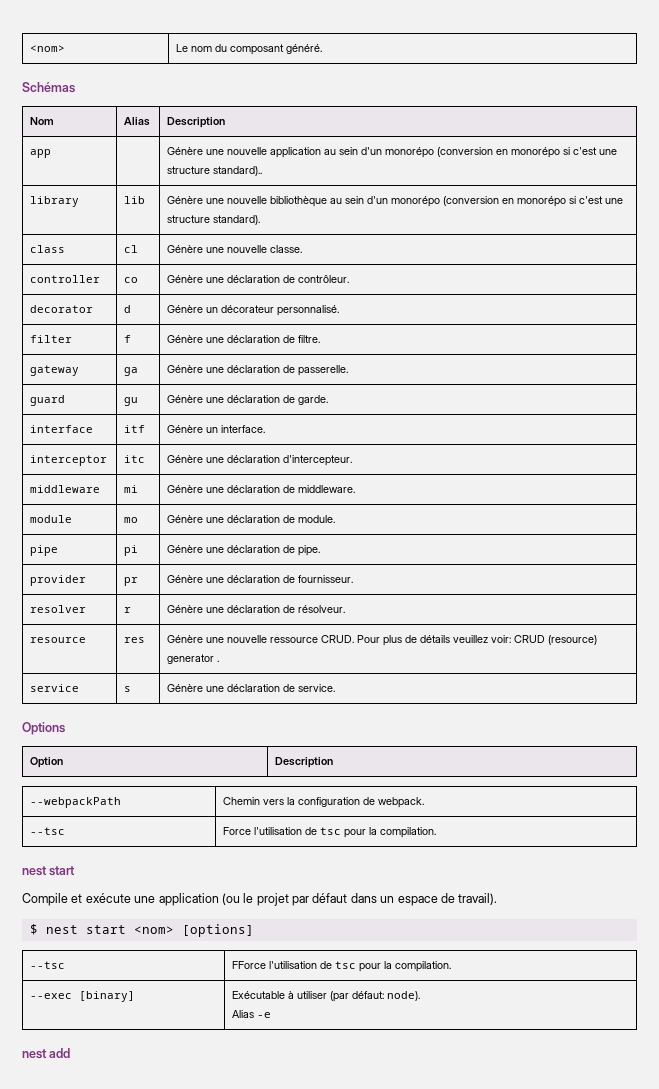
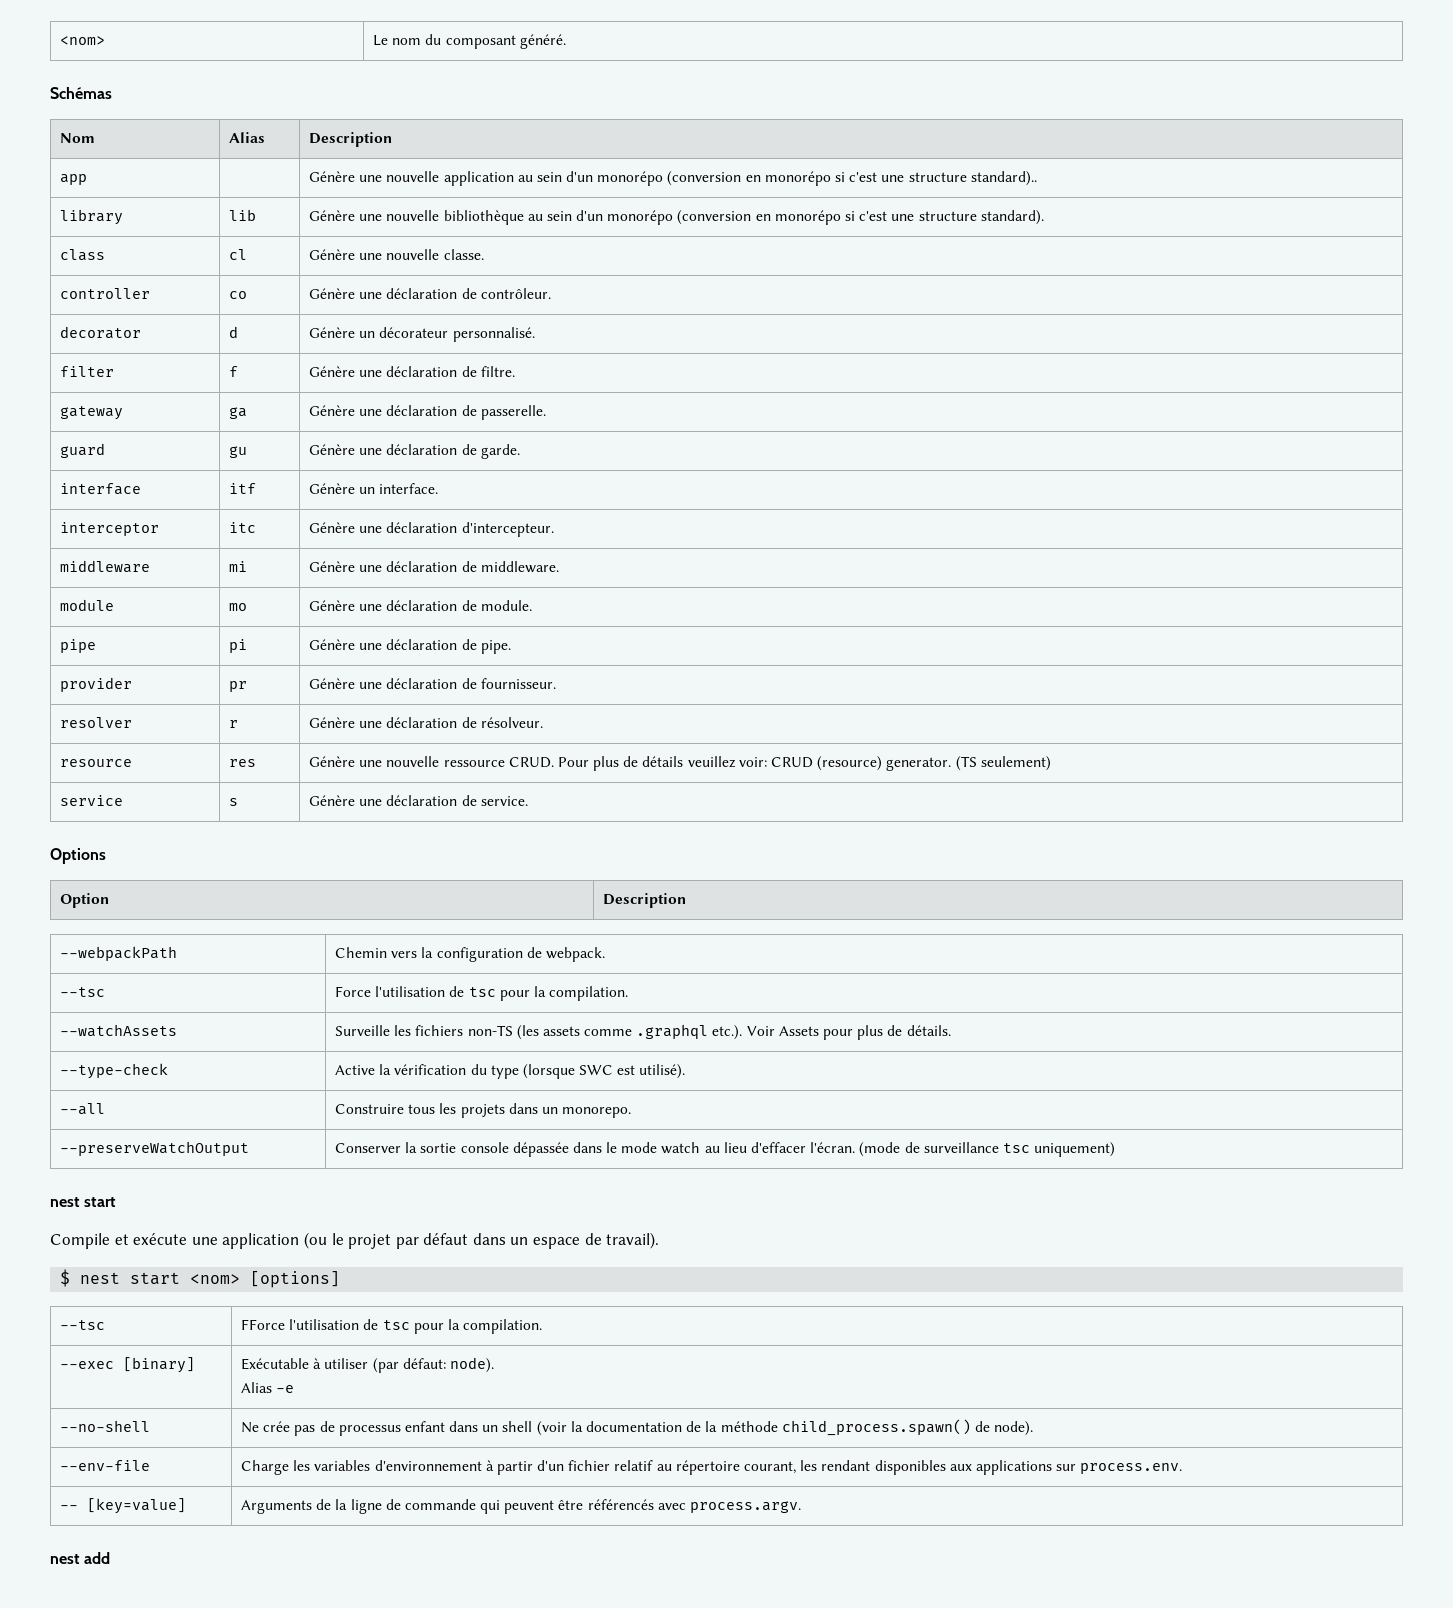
- resource | res | Génère une nouvelle ressource CRUD. Pour plus de détails veuillez voir: CRUD (resource) generator .
+ resource | res | Génère une nouvelle ressource CRUD. Pour plus de détails veuillez voir: CRUD (resource) generator. (TS seulement)
+ --watchAssets | Surveille les fichiers non-TS (les assets comme .graphql etc.). Voir Assets pour plus de détails.
+ --type-check | Active la vérification du type (lorsque SWC est utilisé).
+ --all | Construire tous les projets dans un monorepo.
+ --preserveWatchOutput | Conserver la sortie console dépassée dans le mode watch au lieu d'effacer l'écran. (mode de surveillance tsc uniquement)
+ --no-shell | Ne crée pas de processus enfant dans un shell (voir la documentation de la méthode child_process.spawn() de node).
+ --env-file | Charge les variables d'environnement à partir d'un fichier relatif au répertoire courant, les rendant disponibles aux applications sur process.env.
+ -- [key=value] | Arguments de la ligne de commande qui peuvent être référencés avec process.argv.

